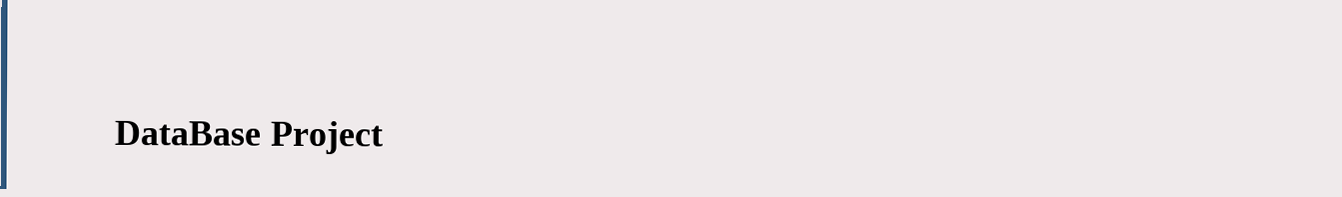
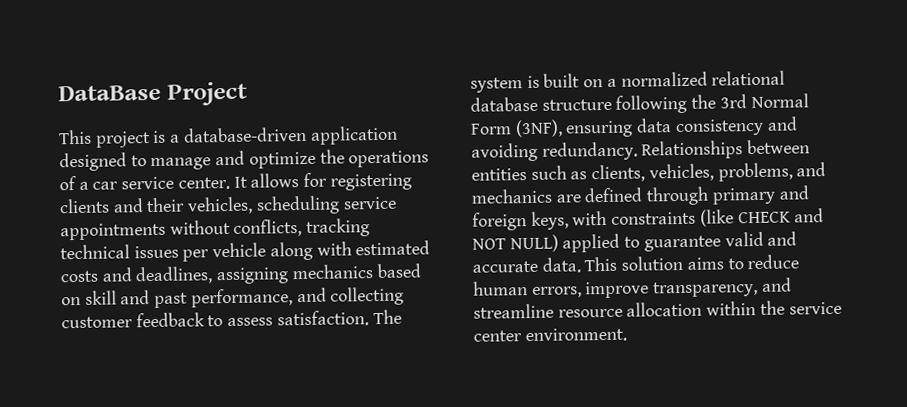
+ This project is a database-driven application designed to manage and optimize the operations of a car service center. It allows for registering clients and their vehicles, scheduling service appointments without conflicts, tracking technical issues per vehicle along with estimated costs and deadlines, assigning mechanics based on skill and past performance, and collecting customer feedback to assess satisfaction. The system is built on a normalized relational database structure following the 3rd Normal Form (3NF), ensuring data consistency and avoiding redundancy. Relationships between entities such as clients, vehicles, problems, and mechanics are defined through primary and foreign keys, with constraints (like CHECK and NOT NULL) applied to guarantee valid and accurate data. This solution aims to reduce human errors, improve transparency, and streamline resource allocation within the service center environment.

